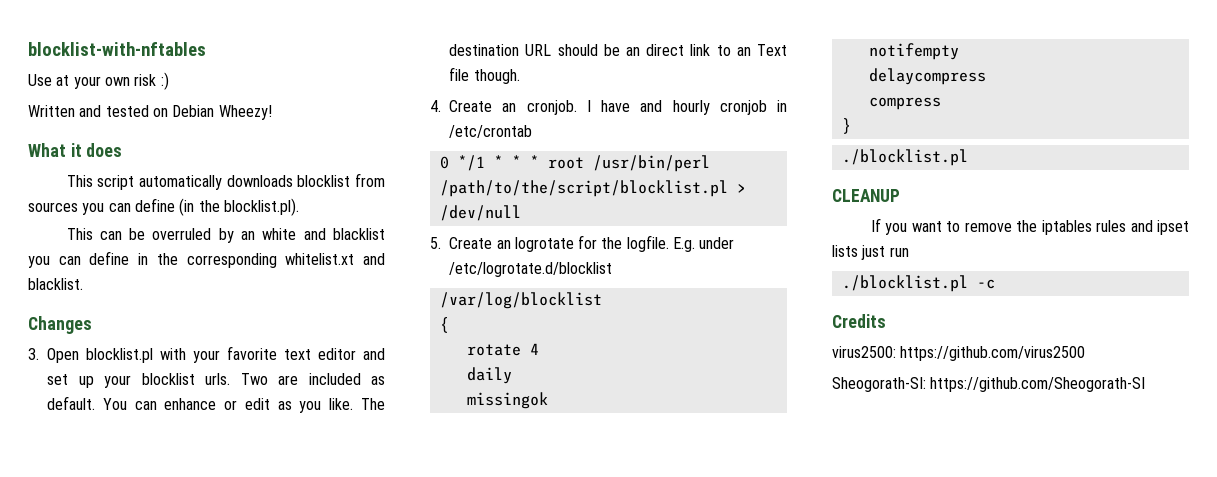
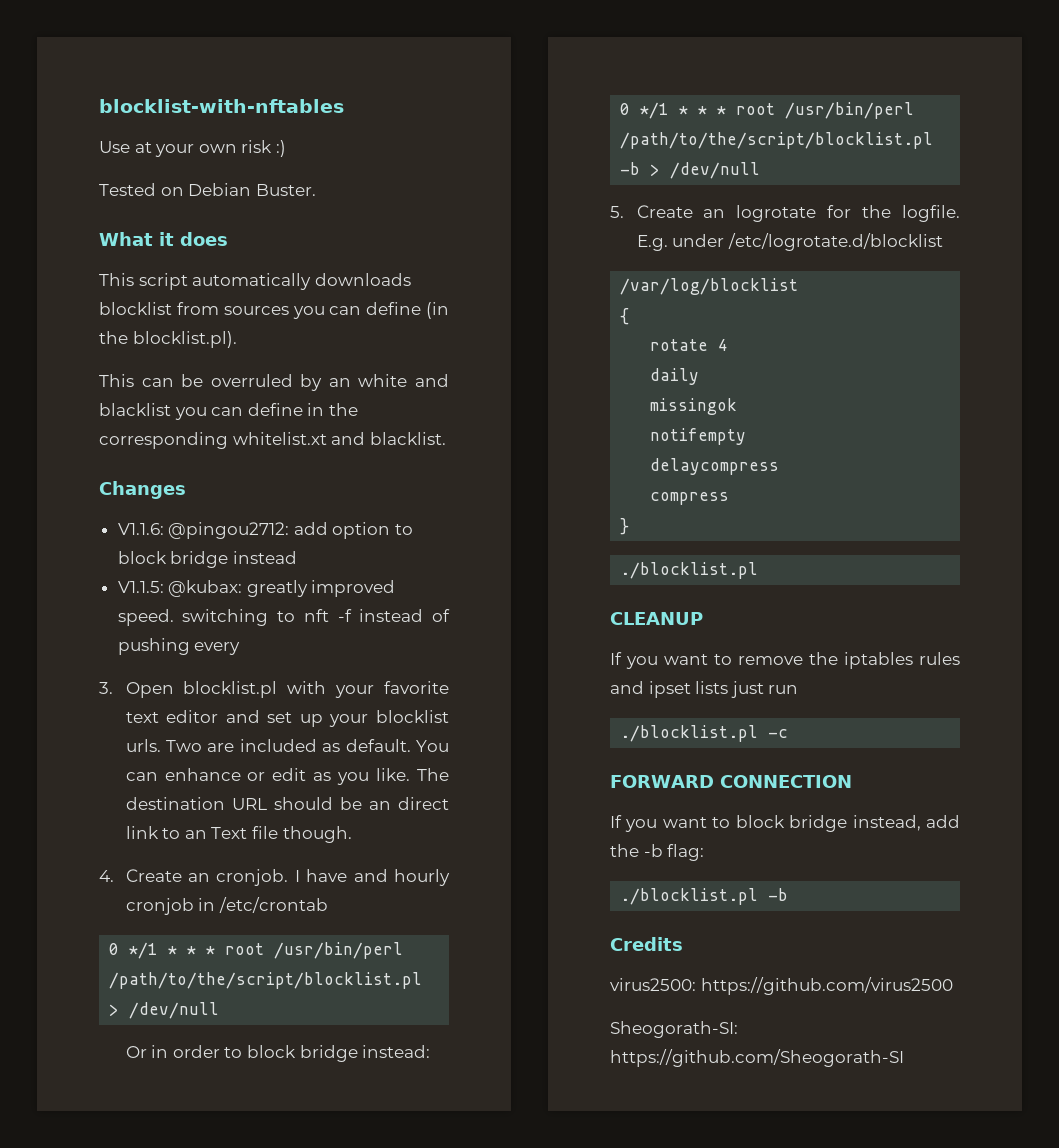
- Written and tested on Debian Wheezy!
+ Tested on Debian Buster.
+ V1.1.6: @pingou2712: add option to block bridge instead
+ V1.1.5: @kubax: greatly improved speed. switching to nft -f instead of pushing every
+ Or in order to block bridge instead:
+ 0 */1 * * * root /usr/bin/perl /path/to/the/script/blocklist.pl -b > /dev/null
+ FORWARD CONNECTION
+ If you want to block bridge instead, add the -b flag:
+ ./blocklist.pl -b

